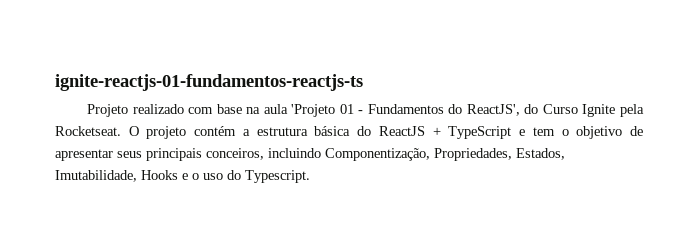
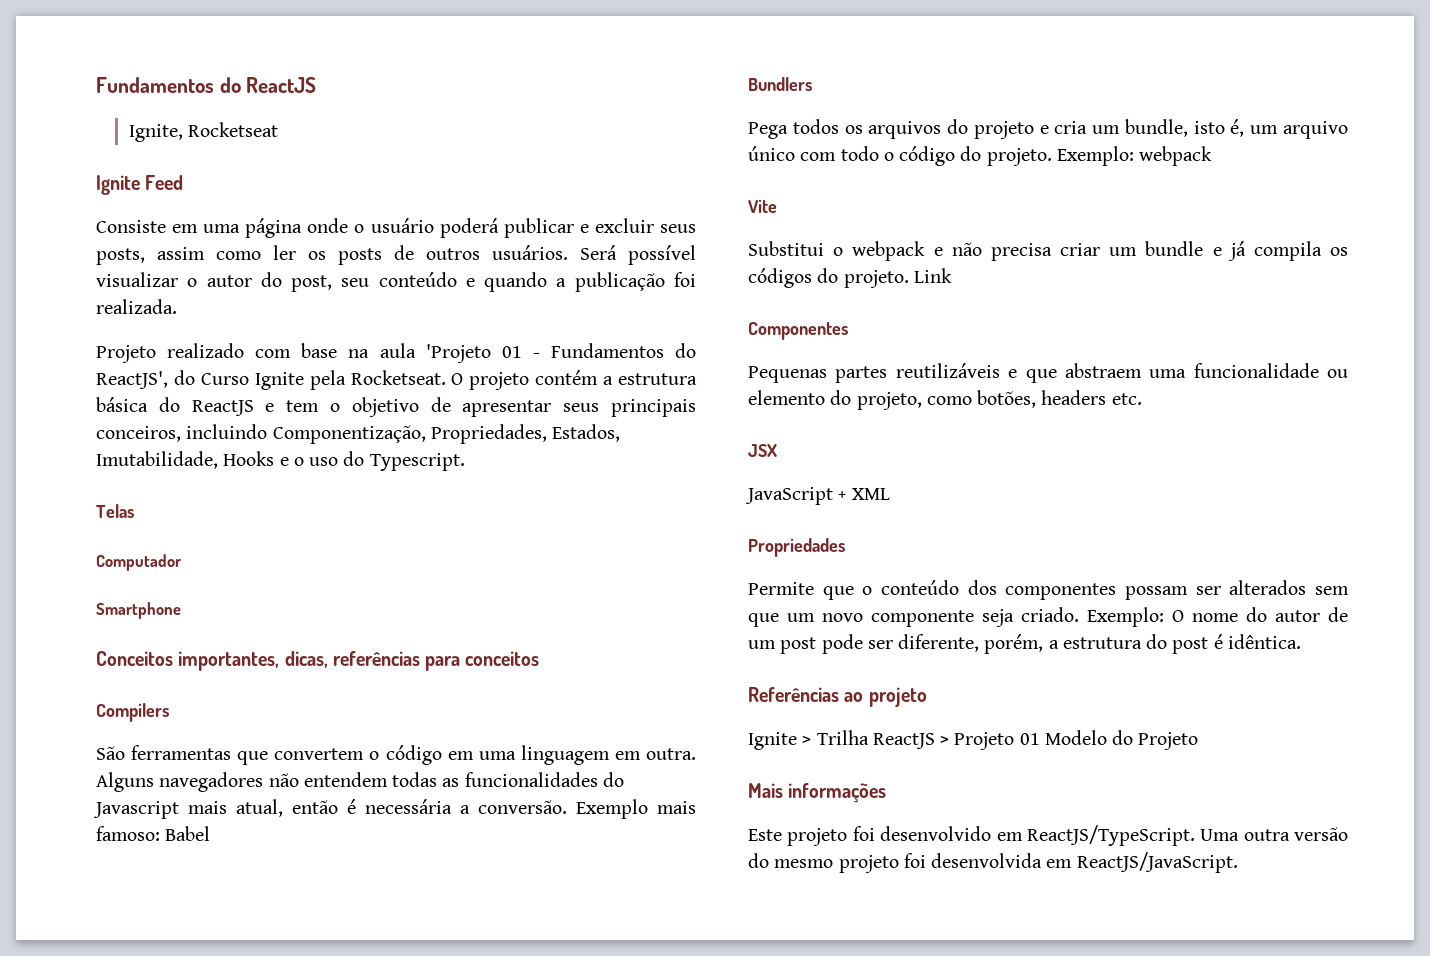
- ignite-reactjs-01-fundamentos-reactjs-ts
+ Fundamentos do ReactJS
+ Ignite, Rocketseat
+ Ignite Feed
+ Consiste em uma página onde o usuário poderá publicar e excluir seus posts, assim como ler os posts de outros usuários. Será possível visualizar o autor do post, seu conteúdo e quando a publicação foi realizada.
- O projeto contém a estrutura básica do ReactJS + TypeScript e tem o objetivo de apresentar seus principais conceiros, incluindo Componentização, Propriedades, Estados, Imutabilidade, Hooks e o uso do Typescript.
+ O projeto contém a estrutura básica do ReactJS e tem o objetivo de apresentar seus principais conceiros, incluindo Componentização, Propriedades, Estados, Imutabilidade, Hooks e o uso do Typescript.
+ Telas
+ Computador
+ Smartphone
+ Conceitos importantes, dicas, referências para conceitos
+ Compilers
+ São ferramentas que convertem o código em uma linguagem em outra. Alguns navegadores não entendem todas as funcionalidades do Javascript mais atual, então é necessária a conversão. Exemplo mais famoso: Babel
+ Bundlers
+ Pega todos os arquivos do projeto e cria um bundle, isto é, um arquivo único com todo o código do projeto. Exemplo: webpack
+ Vite
+ Substitui o webpack e não precisa criar um bundle e já compila os códigos do projeto. Link
+ Componentes
+ Pequenas partes reutilizáveis e que abstraem uma funcionalidade ou elemento do projeto, como botões, headers etc.
+ JSX
+ JavaScript + XML
+ Propriedades
+ Permite que o conteúdo dos componentes possam ser alterados sem que um novo componente seja criado. Exemplo: O nome do autor de um post pode ser diferente, porém, a estrutura do post é idêntica.
+ Referências ao projeto
+ Ignite > Trilha ReactJS > Projeto 01 Modelo do Projeto
+ Mais informações
+ Este projeto foi desenvolvido em ReactJS/TypeScript. Uma outra versão do mesmo projeto foi desenvolvida em ReactJS/JavaScript.

